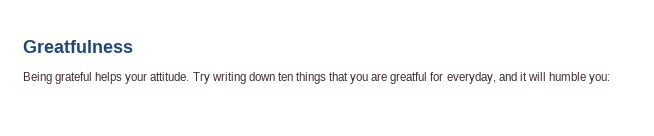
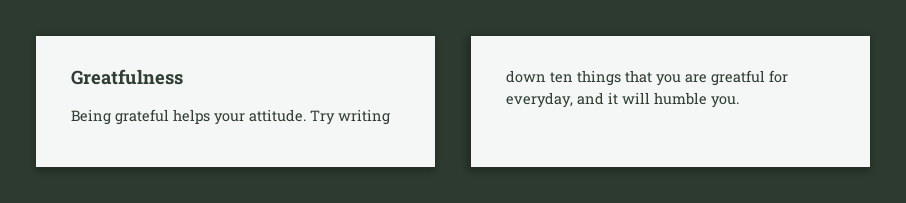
- Try writing down ten things that you are greatful for everyday, and it will humble you:
+ Try writing down ten things that you are greatful for everyday, and it will humble you.

